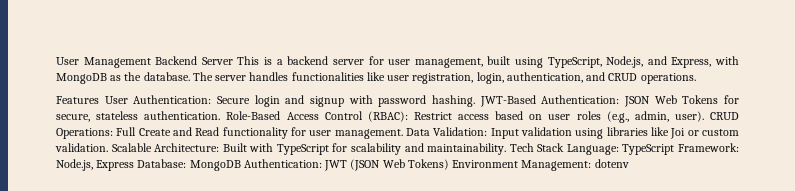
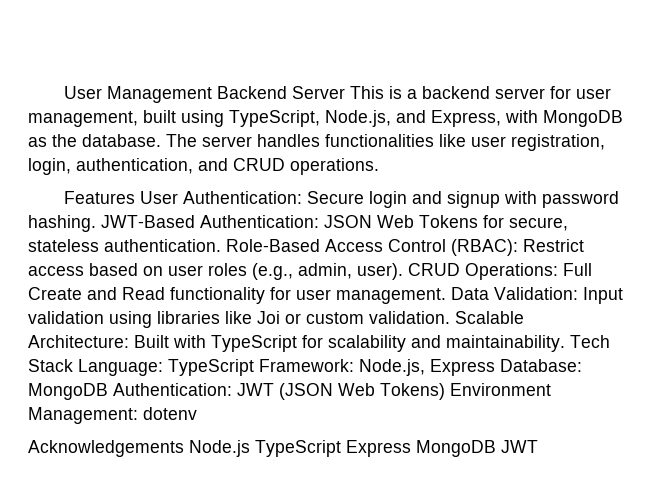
+ Acknowledgements Node.js TypeScript Express MongoDB JWT

